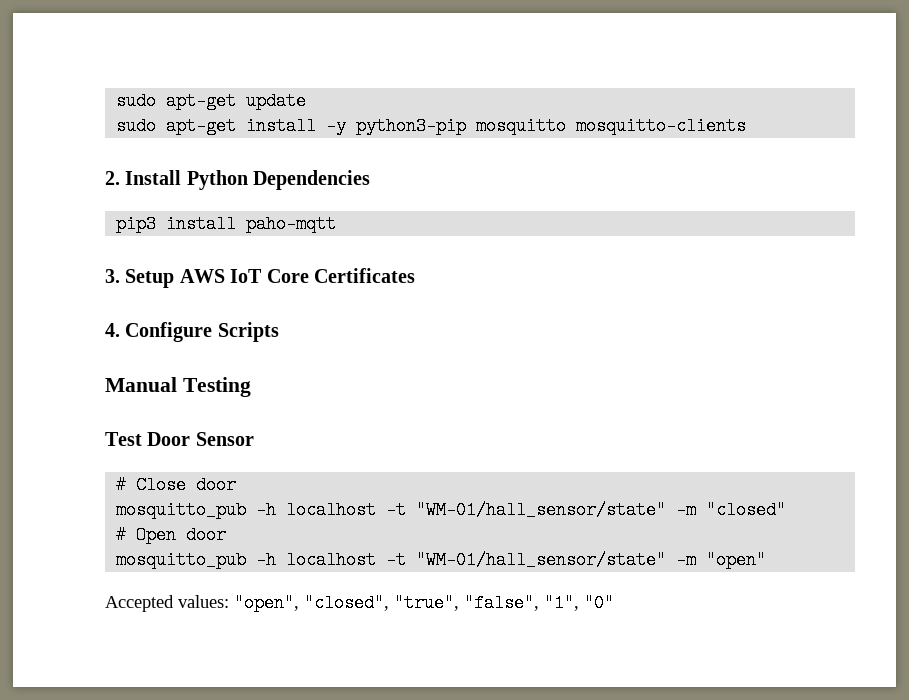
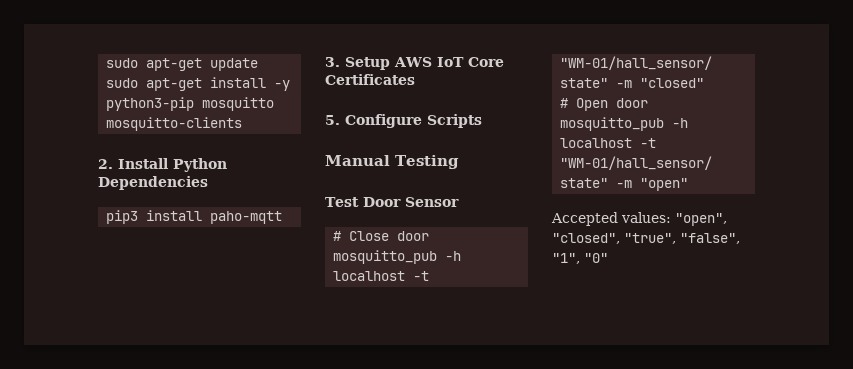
- 4. Configure Scripts
+ 5. Configure Scripts

